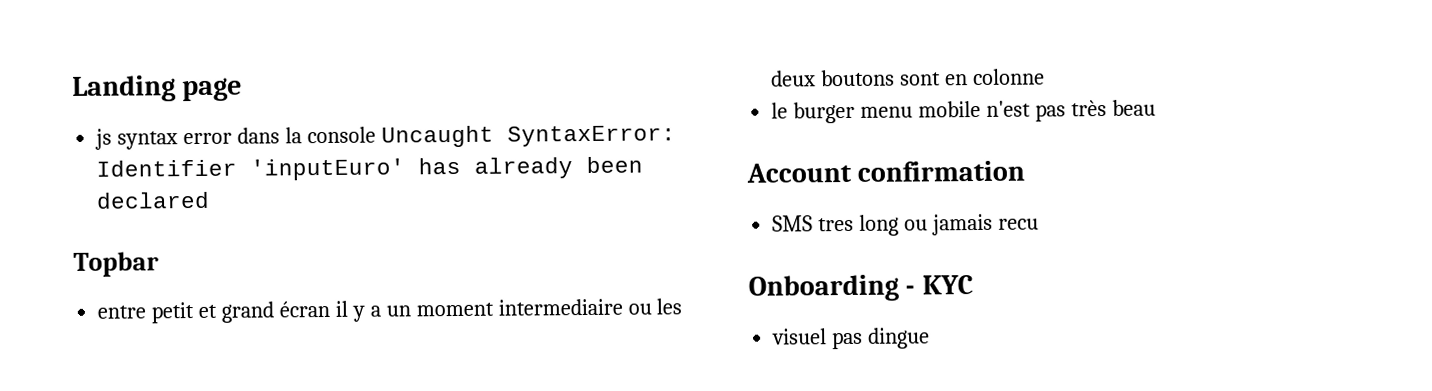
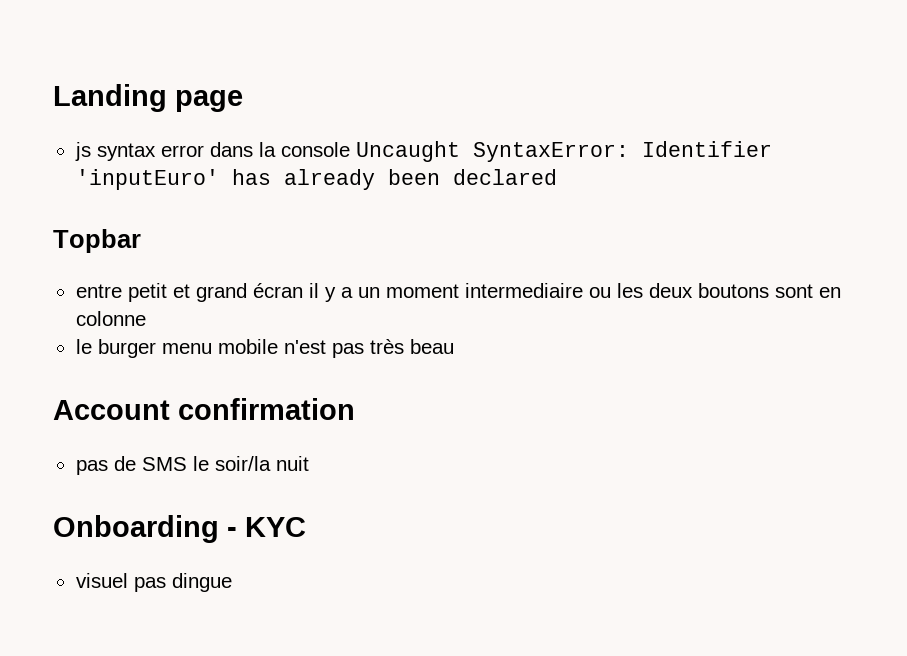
- SMS tres long ou jamais recu
+ pas de SMS le soir/la nuit

